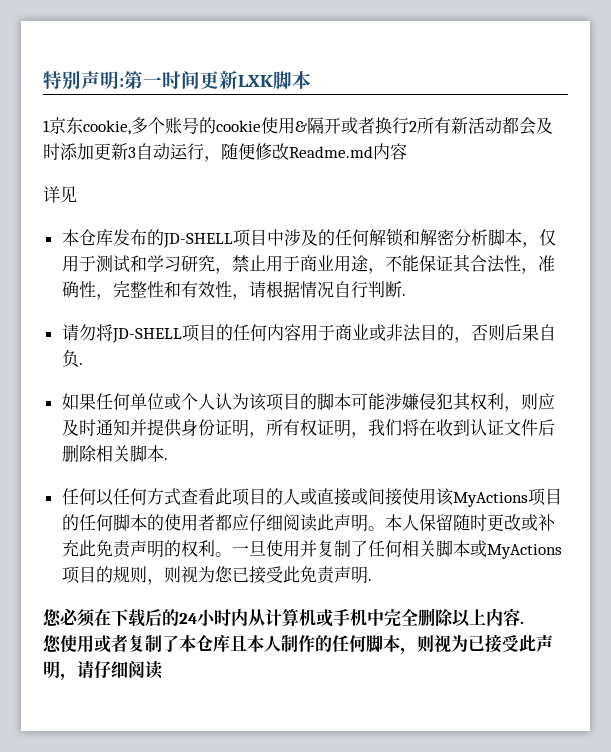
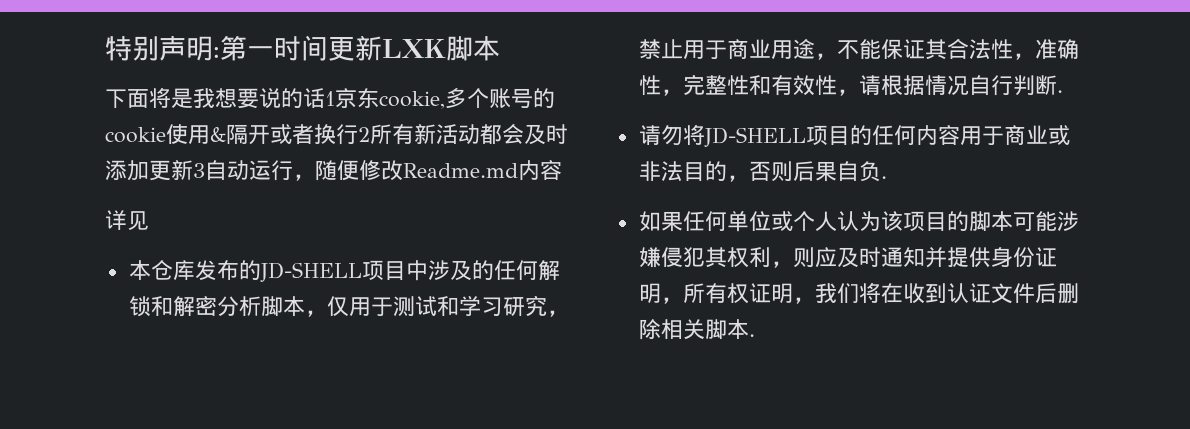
- 1京东cookie,多个账号的cookie使用&隔开或者换行2所有新活动都会及时添加更新3自动运行，随便修改Readme.md内容
+ 下面将是我想要说的话1京东cookie,多个账号的cookie使用&隔开或者换行2所有新活动都会及时添加更新3自动运行，随便修改Readme.md内容
- 任何以任何方式查看此项目的人或直接或间接使用该MyActions项目的任何脚本的使用者都应仔细阅读此声明。本人保留随时更改或补充此免责声明的权利。一旦使用并复制了任何相关脚本或MyActions项目的规则，则视为您已接受此免责声明.
- 您必须在下载后的24小时内从计算机或手机中完全删除以上内容.
- 您使用或者复制了本仓库且本人制作的任何脚本，则视为已接受此声明，请仔细阅读

